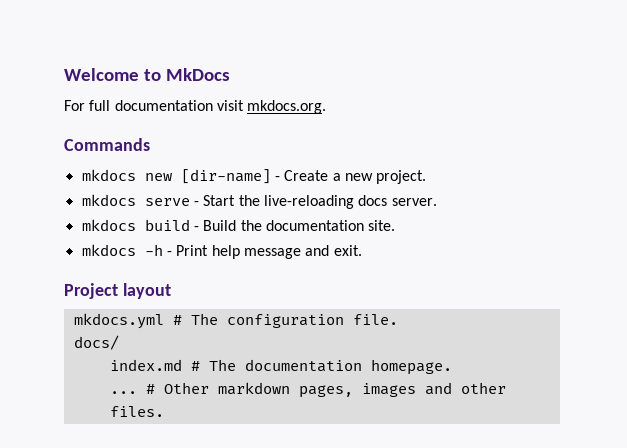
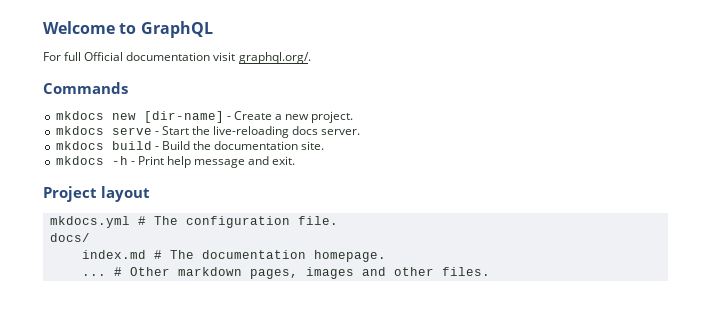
- Welcome to MkDocs
+ Welcome to GraphQL
- For full documentation visit mkdocs.org.
+ For full Official documentation visit graphql.org/.

